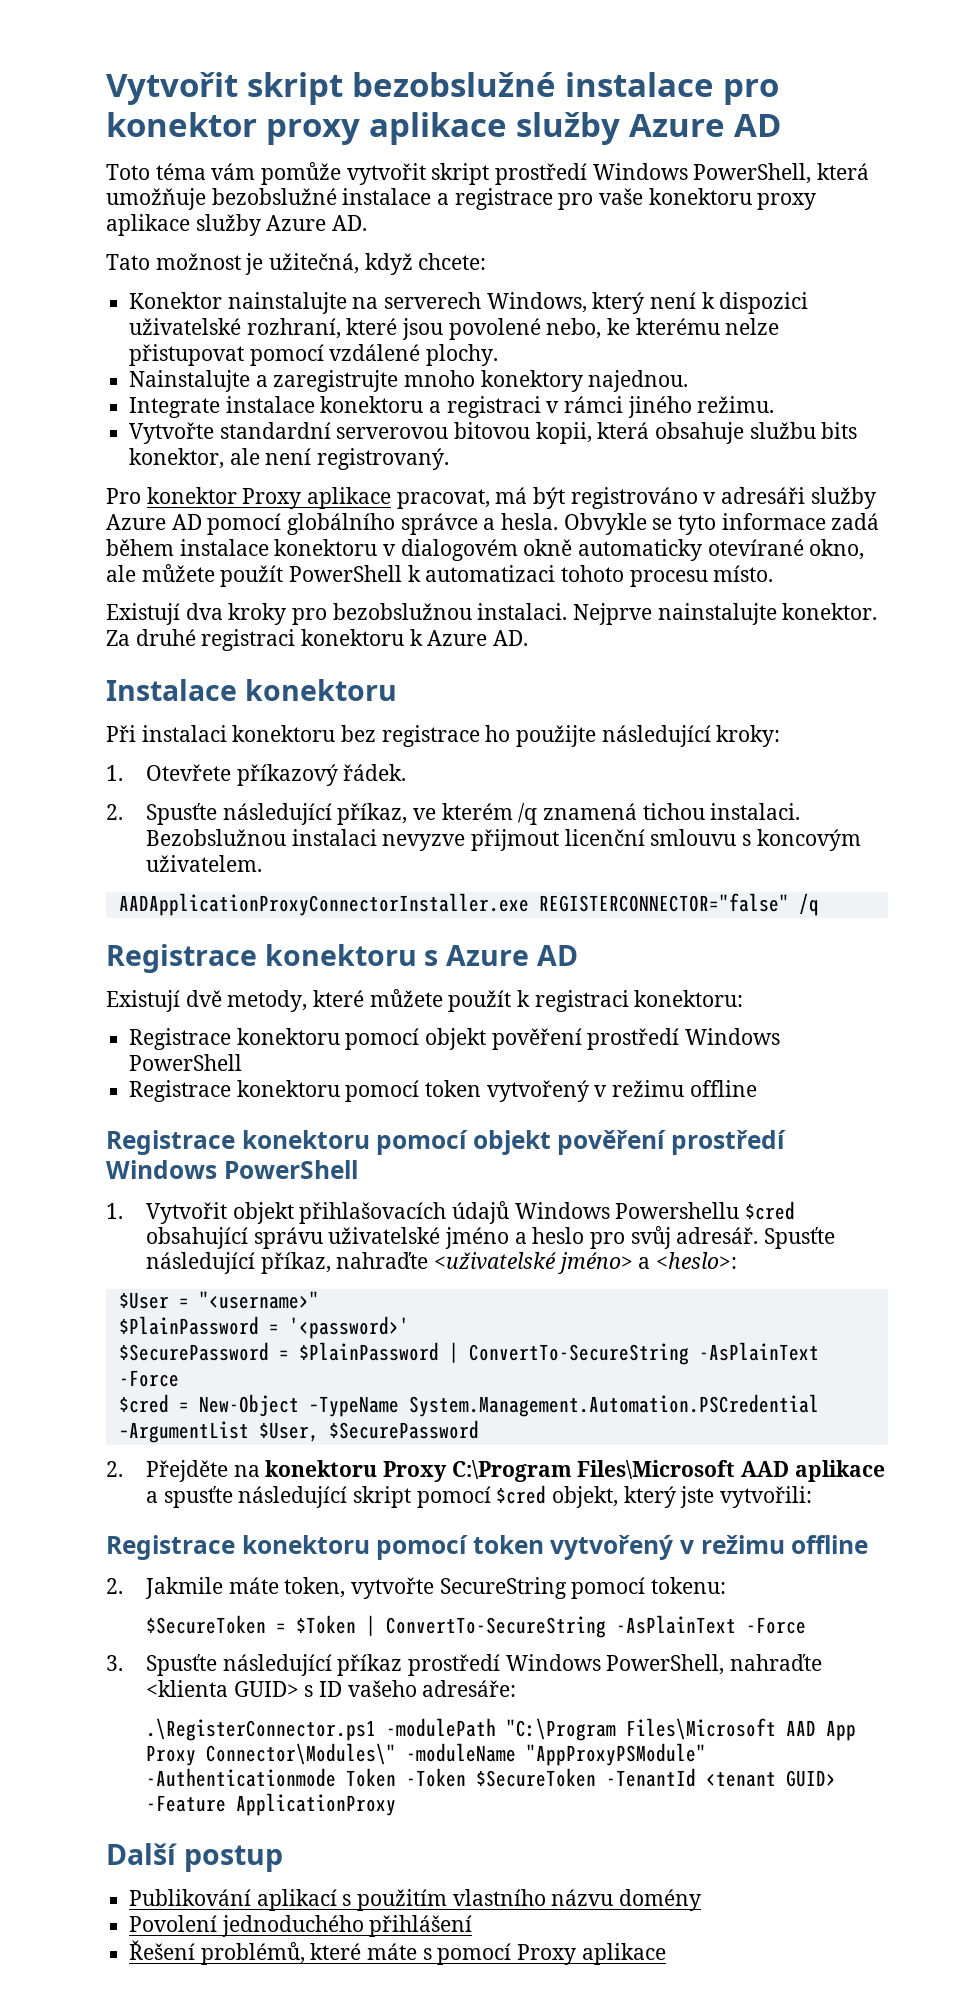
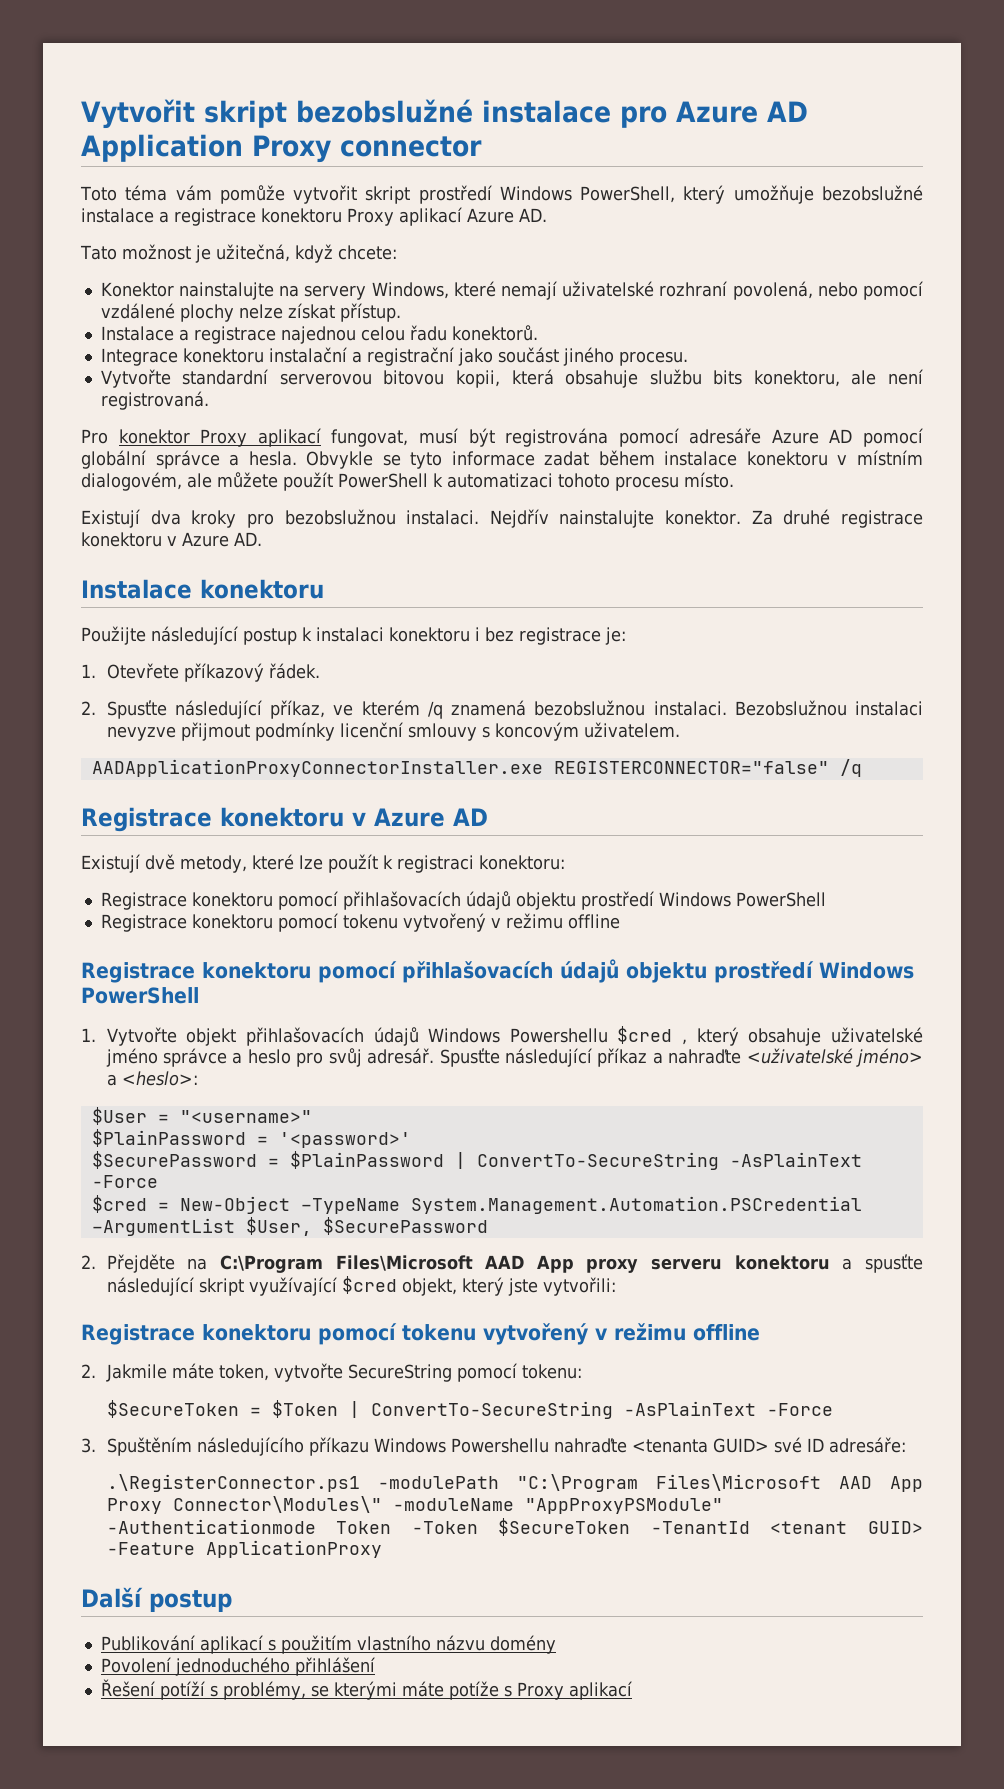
- Vytvořit skript bezobslužné instalace pro konektor proxy aplikace služby Azure AD
+ Vytvořit skript bezobslužné instalace pro Azure AD Application Proxy connector
- Toto téma vám pomůže vytvořit skript prostředí Windows PowerShell, která umožňuje bezobslužné instalace a registrace pro vaše konektoru proxy aplikace služby Azure AD.
+ Toto téma vám pomůže vytvořit skript prostředí Windows PowerShell, který umožňuje bezobslužné instalace a registrace konektoru Proxy aplikací Azure AD.
- Konektor nainstalujte na serverech Windows, který není k dispozici uživatelské rozhraní, které jsou povolené nebo, ke kterému nelze přistupovat pomocí vzdálené plochy.
- Nainstalujte a zaregistrujte mnoho konektory najednou.
- Integrate instalace konektoru a registraci v rámci jiného režimu.
+ Konektor nainstalujte na servery Windows, které nemají uživatelské rozhraní povolená, nebo pomocí vzdálené plochy nelze získat přístup.
+ Instalace a registrace najednou celou řadu konektorů.
+ Integrace konektoru instalační a registrační jako součást jiného procesu.
- Vytvořte standardní serverovou bitovou kopii, která obsahuje službu bits konektor, ale není registrovaný.
+ Vytvořte standardní serverovou bitovou kopii, která obsahuje službu bits konektoru, ale není registrovaná.
- Pro konektor Proxy aplikace pracovat, má být registrováno v adresáři služby Azure AD pomocí globálního správce a hesla.
+ Pro konektor Proxy aplikací fungovat, musí být registrována pomocí adresáře Azure AD pomocí globální správce a hesla.
- Obvykle se tyto informace zadá během instalace konektoru v dialogovém okně automaticky otevírané okno, ale můžete použít PowerShell k automatizaci tohoto procesu místo.
+ Obvykle se tyto informace zadat během instalace konektoru v místním dialogovém, ale můžete použít PowerShell k automatizaci tohoto procesu místo.
- Nejprve nainstalujte konektor.
+ Nejdřív nainstalujte konektor.
- Za druhé registraci konektoru k Azure AD.
+ Za druhé registrace konektoru v Azure AD.
- Při instalaci konektoru bez registrace ho použijte následující kroky:
+ Použijte následující postup k instalaci konektoru i bez registrace je:
- 2. Spusťte následující příkaz, ve kterém /q znamená tichou instalaci.
+ 2. Spusťte následující příkaz, ve kterém /q znamená bezobslužnou instalaci.
- Bezobslužnou instalaci nevyzve přijmout licenční smlouvu s koncovým uživatelem.
+ Bezobslužnou instalaci nevyzve přijmout podmínky licenční smlouvy s koncovým uživatelem.
- Registrace konektoru s Azure AD
+ Registrace konektoru v Azure AD
- Existují dvě metody, které můžete použít k registraci konektoru:
- Registrace konektoru pomocí objekt pověření prostředí Windows PowerShell
- Registrace konektoru pomocí token vytvořený v režimu offline
- Registrace konektoru pomocí objekt pověření prostředí Windows PowerShell
+ Existují dvě metody, které lze použít k registraci konektoru:
+ Registrace konektoru pomocí přihlašovacích údajů objektu prostředí Windows PowerShell
+ Registrace konektoru pomocí tokenu vytvořený v režimu offline
+ Registrace konektoru pomocí přihlašovacích údajů objektu prostředí Windows PowerShell
- 1. Vytvořit objekt přihlašovacích údajů Windows Powershellu $cred obsahující správu uživatelské jméno a heslo pro svůj adresář.
+ 1. Vytvořte objekt přihlašovacích údajů Windows Powershellu $cred , který obsahuje uživatelské jméno správce a heslo pro svůj adresář.
- Spusťte následující příkaz, nahraďte <uživatelské jméno> a <heslo>:
+ Spusťte následující příkaz a nahraďte <uživatelské jméno> a <heslo>:
- 2. Přejděte na konektoru Proxy C:\Program Files\Microsoft AAD aplikace a spusťte následující skript pomocí $cred objekt, který jste vytvořili:
- Registrace konektoru pomocí token vytvořený v režimu offline
+ 2. Přejděte na C:\Program Files\Microsoft AAD App proxy serveru konektoru a spusťte následující skript využívající $cred objekt, který jste vytvořili:
+ Registrace konektoru pomocí tokenu vytvořený v režimu offline
- 3. Spusťte následující příkaz prostředí Windows PowerShell, nahraďte <klienta GUID> s ID vašeho adresáře:
+ 3. Spuštěním následujícího příkazu Windows Powershellu nahraďte <tenanta GUID> své ID adresáře:
- Řešení problémů, které máte s pomocí Proxy aplikace
+ Řešení potíží s problémy, se kterými máte potíže s Proxy aplikací

